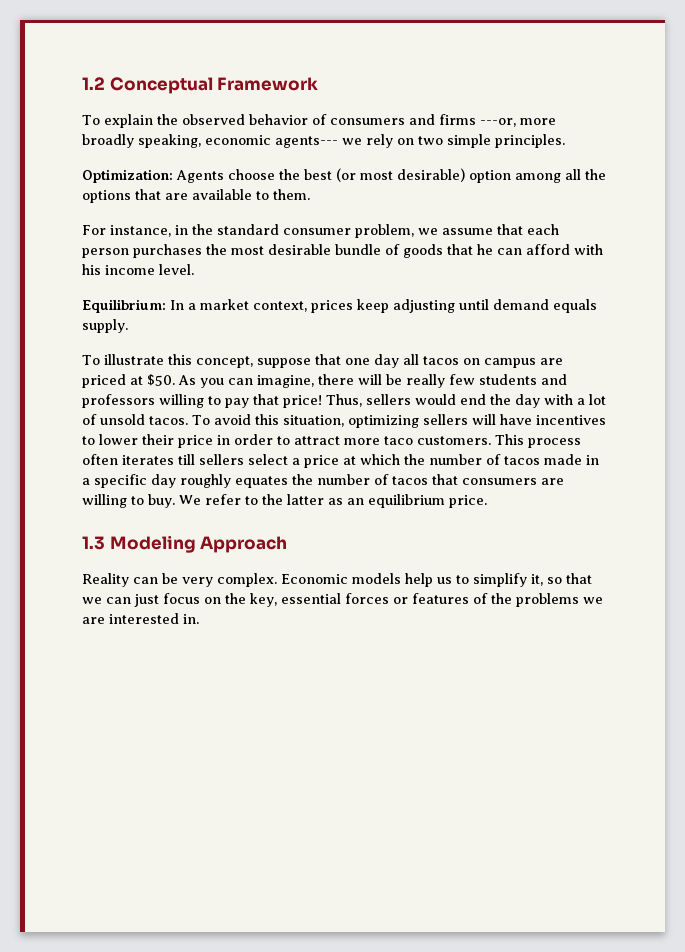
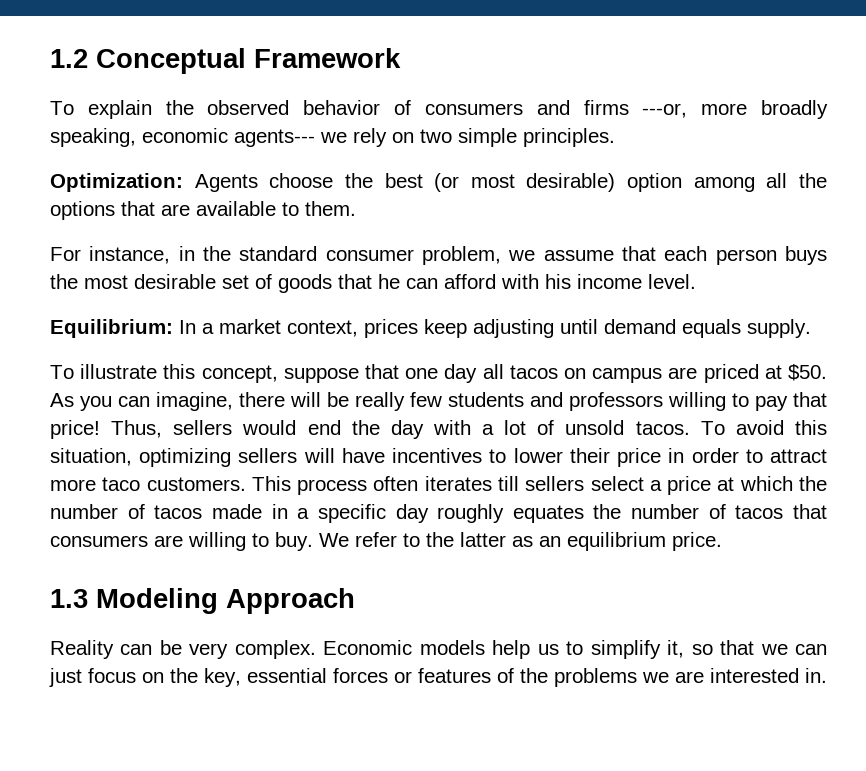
- For instance, in the standard consumer problem, we assume that each person purchases the most desirable bundle of goods that he can afford with his income level.
+ For instance, in the standard consumer problem, we assume that each person buys the most desirable set of goods that he can afford with his income level.

